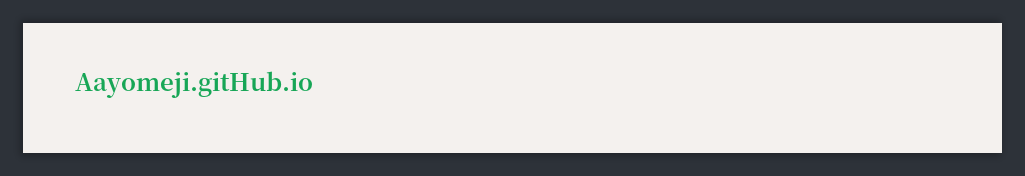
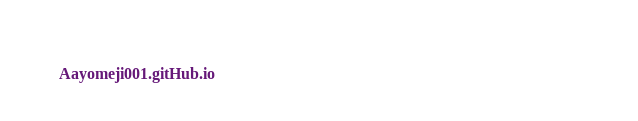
- Aayomeji.gitHub.io
+ Aayomeji001.gitHub.io

